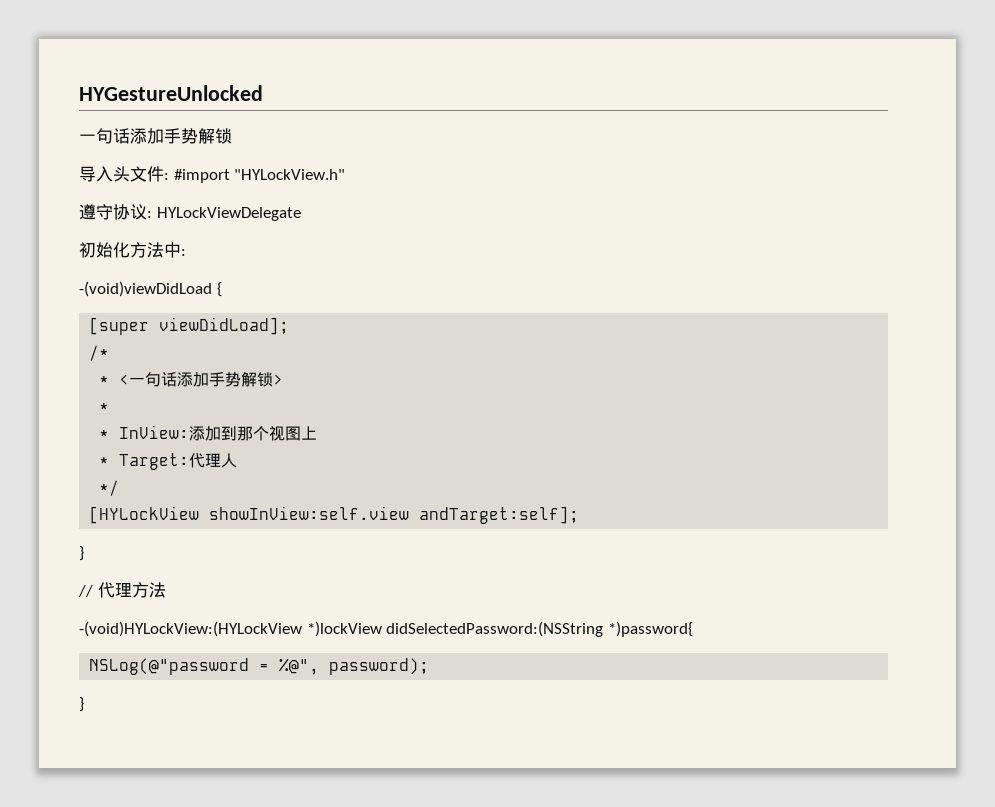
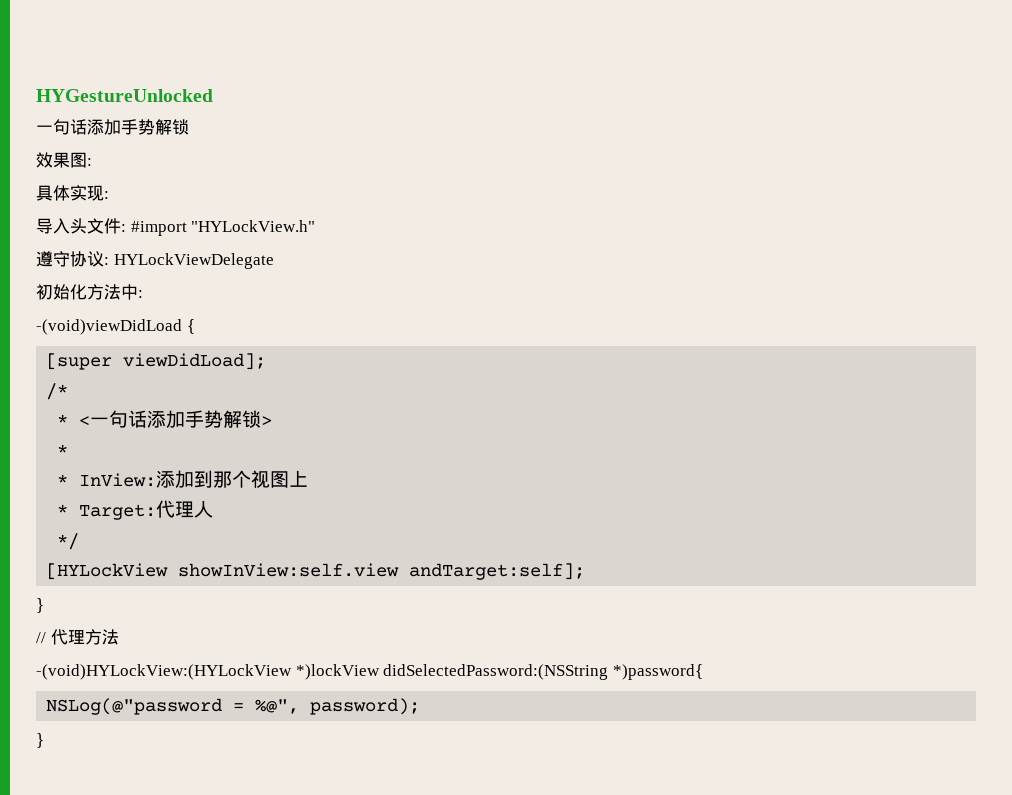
+ 效果图:
+ 具体实现:

